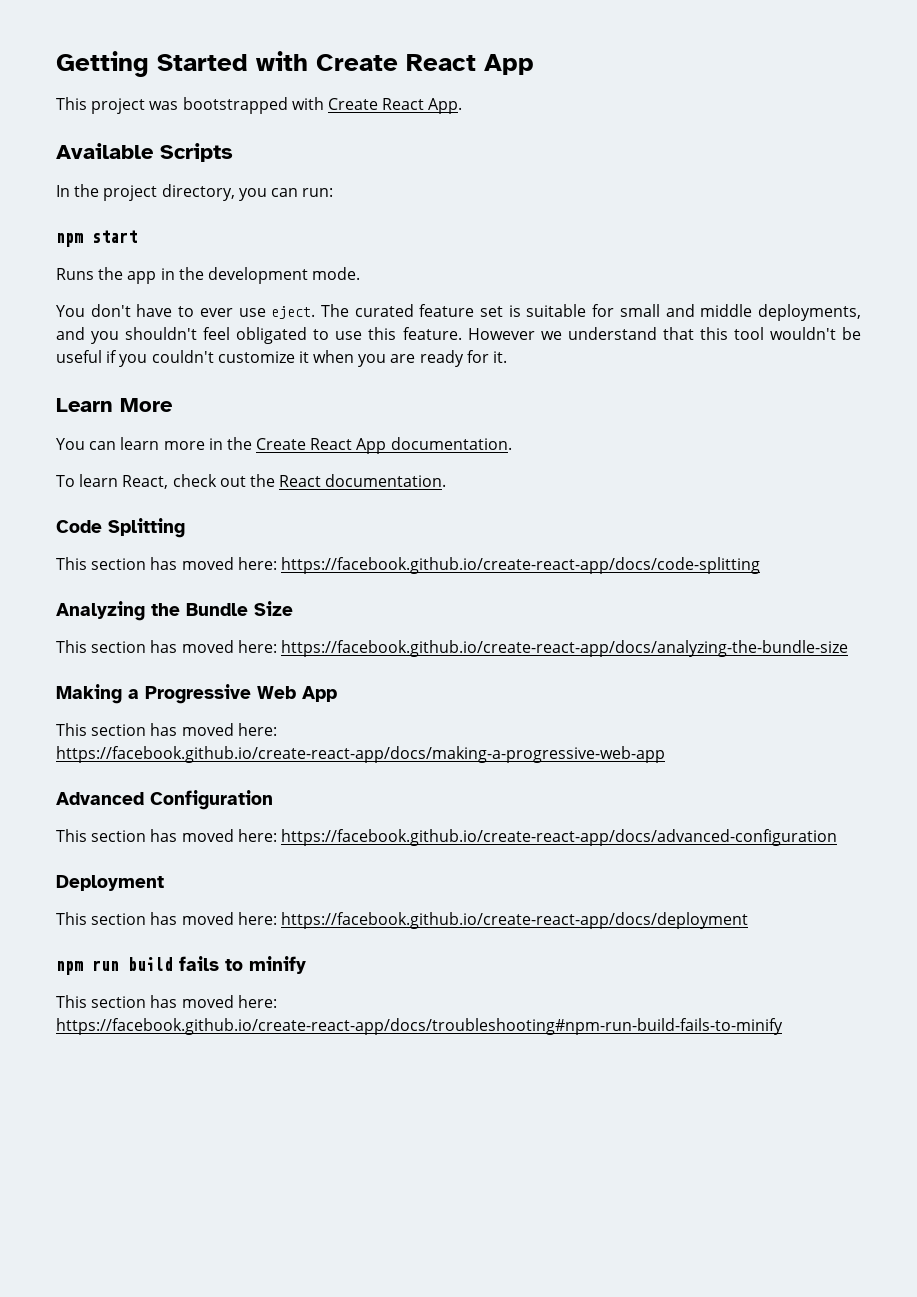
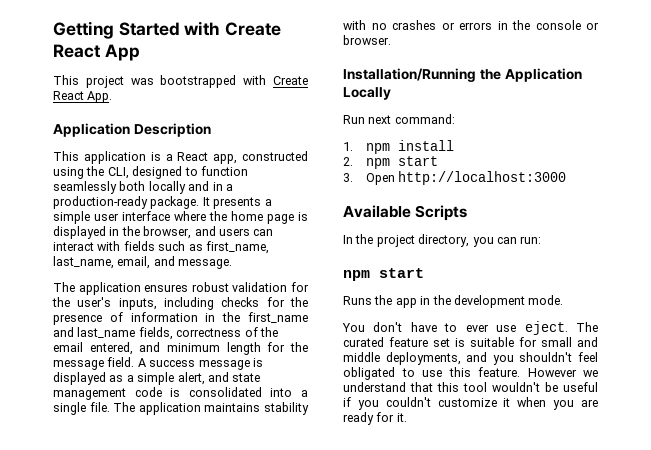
+ Application Description
+ This application is a React app, constructed using the CLI, designed to function seamlessly both locally and in a production-ready package. It presents a simple user interface where the home page is displayed in the browser, and users can interact with fields such as first_name, last_name, email, and message.
+ The application ensures robust validation for the user's inputs, including checks for the presence of information in the first_name and last_name fields, correctness of the email entered, and minimum length for the message field. A success message is displayed as a simple alert, and state management code is consolidated into a single file. The application maintains stability with no crashes or errors in the console or browser.
+ Installation/Running the Application Locally
+ Run next command:
+ 1. npm install
+ 2. npm start
+ 3. Open http://localhost:3000
- Learn More
- You can learn more in the Create React App documentation.
- To learn React, check out the React documentation.
- Code Splitting
- This section has moved here: https://facebook.github.io/create-react-app/docs/code-splitting
- Analyzing the Bundle Size
- This section has moved here: https://facebook.github.io/create-react-app/docs/analyzing-the-bundle-size
- Making a Progressive Web App
- This section has moved here: https://facebook.github.io/create-react-app/docs/making-a-progressive-web-app
- Advanced Configuration
- This section has moved here: https://facebook.github.io/create-react-app/docs/advanced-configuration
- Deployment
- This section has moved here: https://facebook.github.io/create-react-app/docs/deployment
- npm run build fails to minify
- This section has moved here: https://facebook.github.io/create-react-app/docs/troubleshooting#npm-run-build-fails-to-minify

